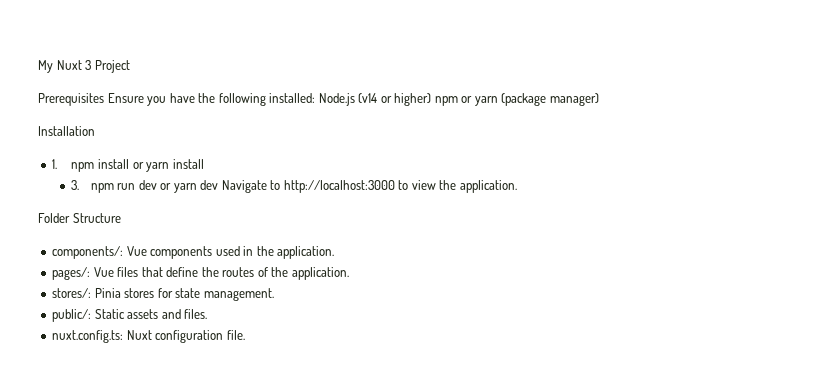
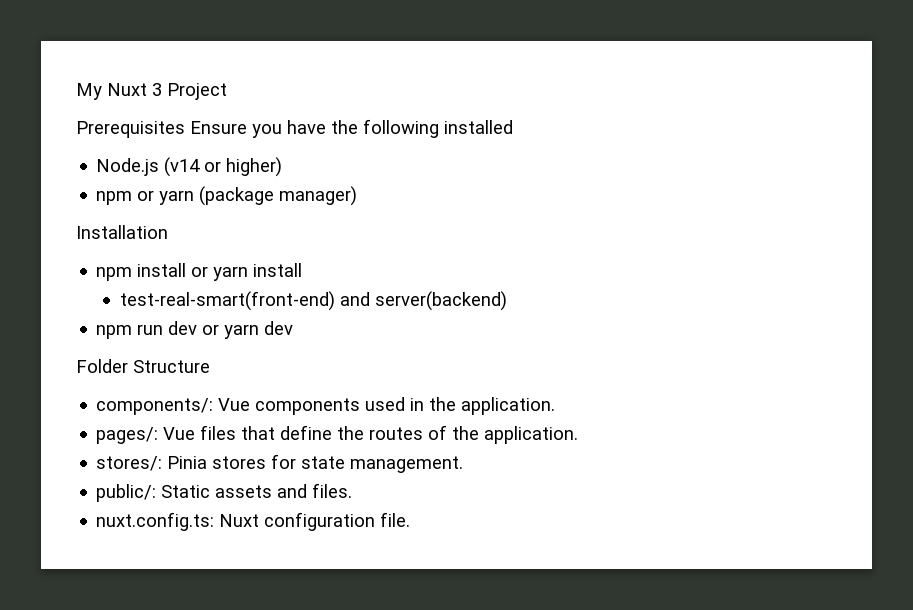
- Prerequisites Ensure you have the following installed: Node.js (v14 or higher) npm or yarn (package manager)
+ Prerequisites Ensure you have the following installed
+ Node.js (v14 or higher)
+ npm or yarn (package manager)
- 1. npm install or yarn install
+ npm install or yarn install
- 3. npm run dev or yarn dev Navigate to http://localhost:3000 to view the application.
+ test-real-smart(front-end) and server(backend)
+ npm run dev or yarn dev

